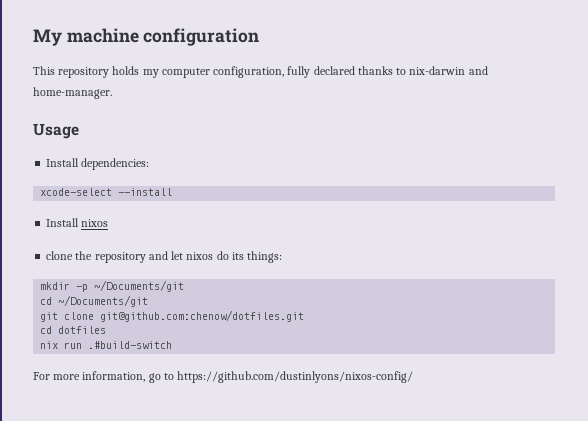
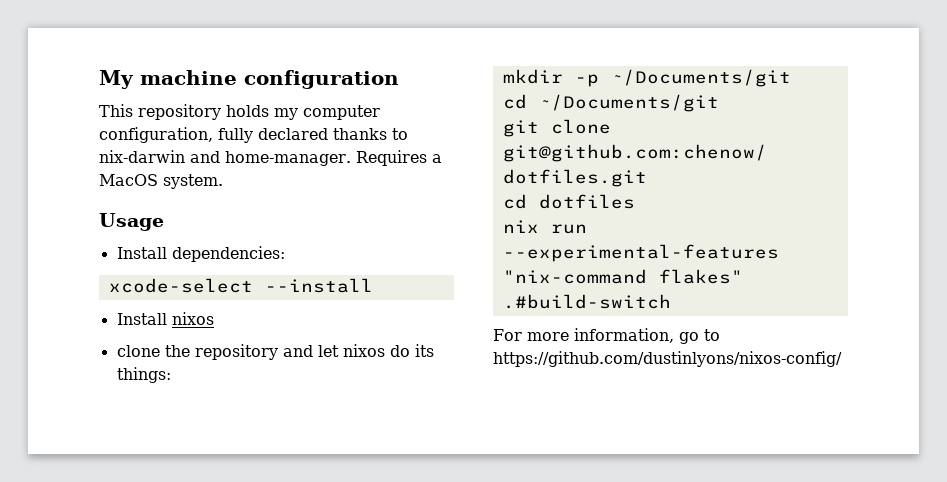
+ Requires a MacOS system.
- nix run .#build-switch
+ nix run --experimental-features "nix-command flakes" .#build-switch

